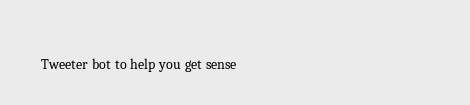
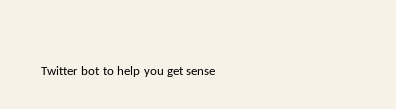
- Tweeter bot to help you get sense
+ Twitter bot to help you get sense

